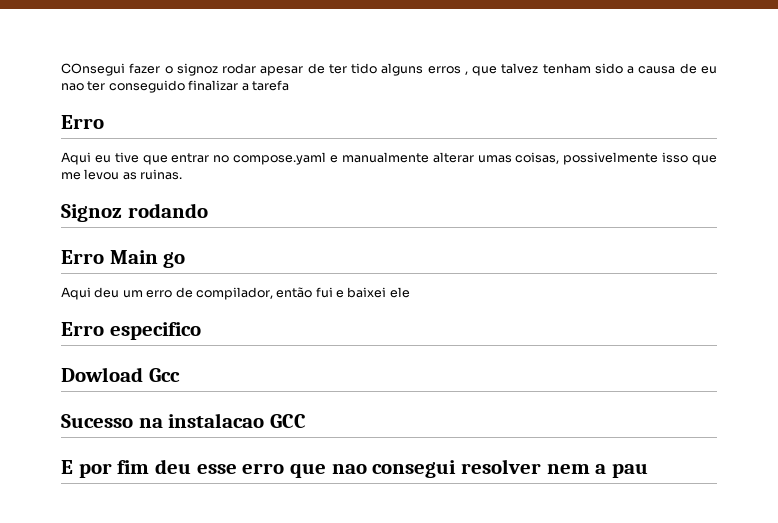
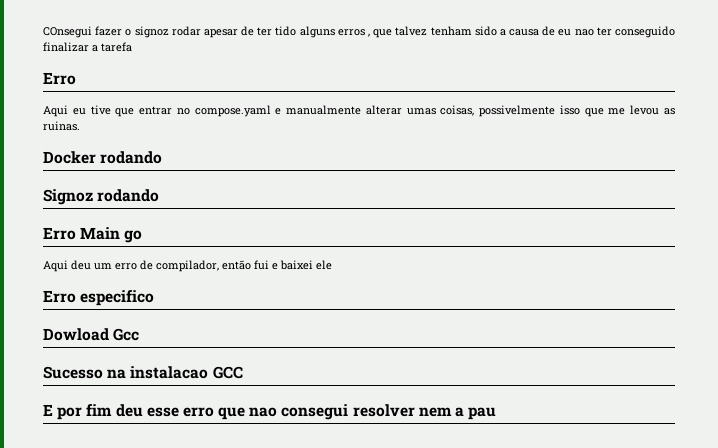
+ Docker rodando

